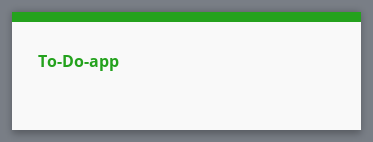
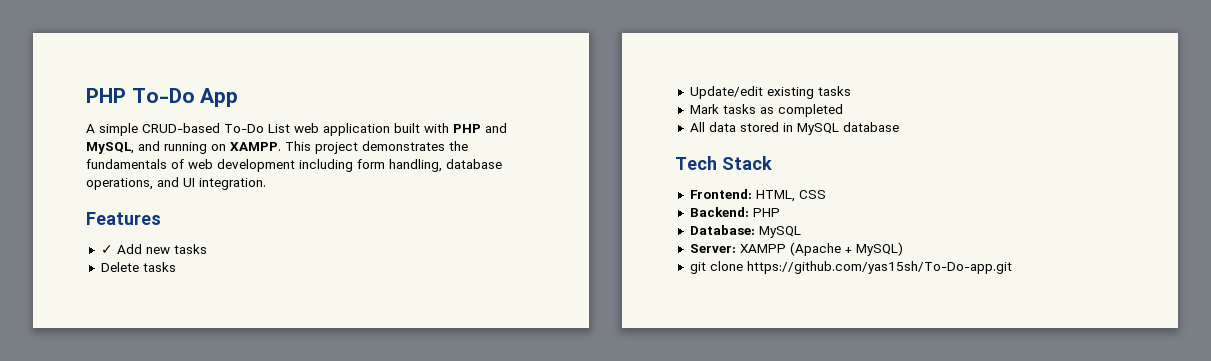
- To-Do-app
+ PHP To-Do App
+ A simple CRUD-based To-Do List web application built with PHP and MySQL, and running on XAMPP. This project demonstrates the fundamentals of web development including form handling, database operations, and UI integration.
+ Features
+ ✓ Add new tasks
+ Delete tasks
+ Update/edit existing tasks
+ Mark tasks as completed
+ All data stored in MySQL database
+ Tech Stack
+ Frontend: HTML, CSS
+ Backend: PHP
+ Database: MySQL
+ Server: XAMPP (Apache + MySQL)
+ git clone https://github.com/yas15sh/To-Do-app.git

